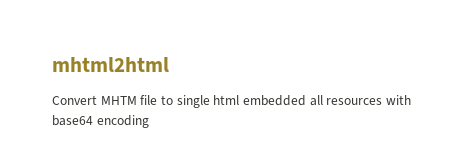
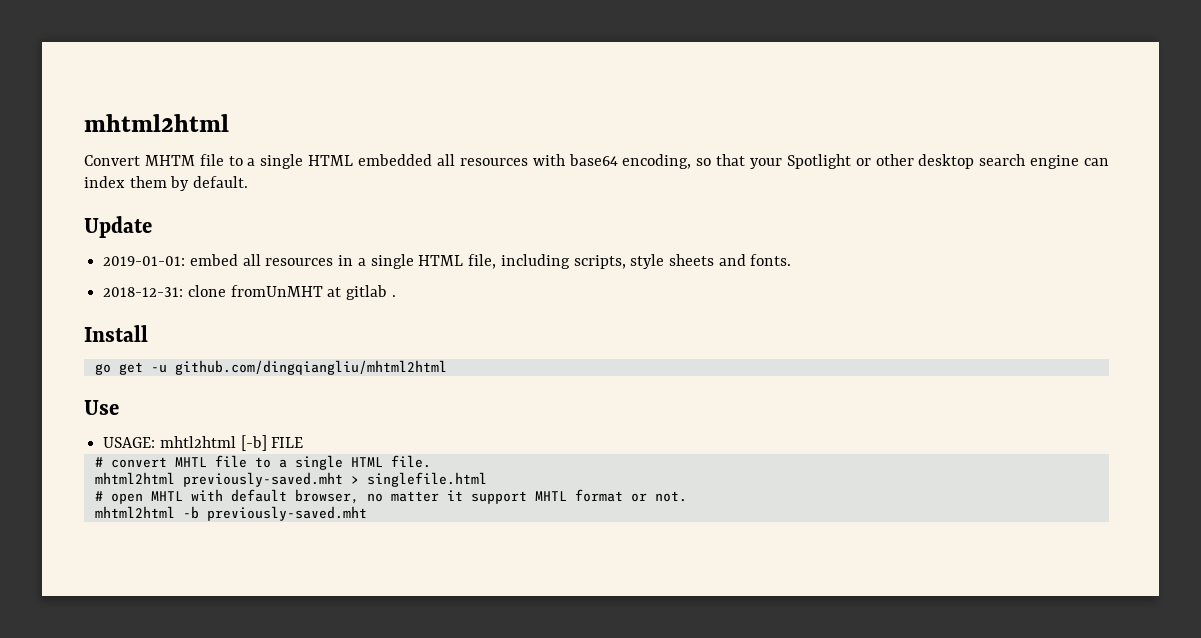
- Convert MHTM file to single html embedded all resources with base64 encoding
+ Convert MHTM file to a single HTML embedded all resources with base64 encoding, so that your Spotlight or other desktop search engine can index them by default.
+ Update
+ 2019-01-01: embed all resources in a single HTML file, including scripts, style sheets and fonts.
+ 2018-12-31: clone fromUnMHT at gitlab .
+ Install
+ go get -u github.com/dingqiangliu/mhtml2html
+ Use
+ USAGE: mhtl2html [-b] FILE
+ # convert MHTL file to a single HTML file.
+ mhtml2html previously-saved.mht > singlefile.html
+ # open MHTL with default browser, no matter it support MHTL format or not.
+ mhtml2html -b previously-saved.mht

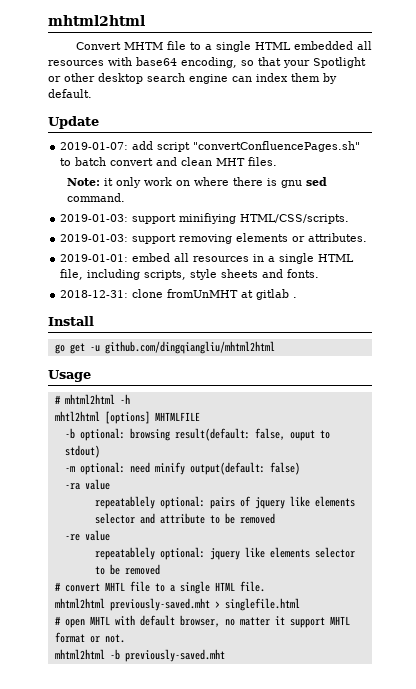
+ 2019-01-07: add script "convertConfluencePages.sh" to batch convert and clean MHT files.
+ Note: it only work on where there is gnu sed command.
+ 2019-01-03: support minifiying HTML/CSS/scripts.
+ 2019-01-03: support removing elements or attributes.
- Use
- USAGE: mhtl2html [-b] FILE
+ Usage
+ # mhtml2html -h
+ mhtl2html [options] MHTMLFILE
+ -b optional: browsing result(default: false, ouput to stdout)
+ -m optional: need minify output(default: false)
+ -ra value
+ repeatablely optional: pairs of jquery like elements selector and attribute to be removed
+ -re value
+ repeatablely optional: jquery like elements selector to be removed

